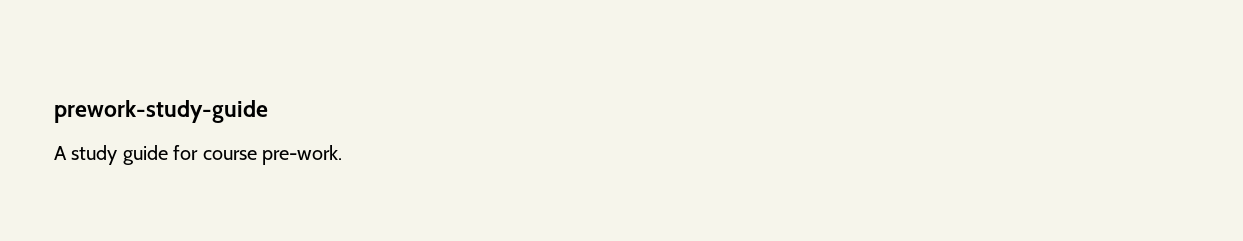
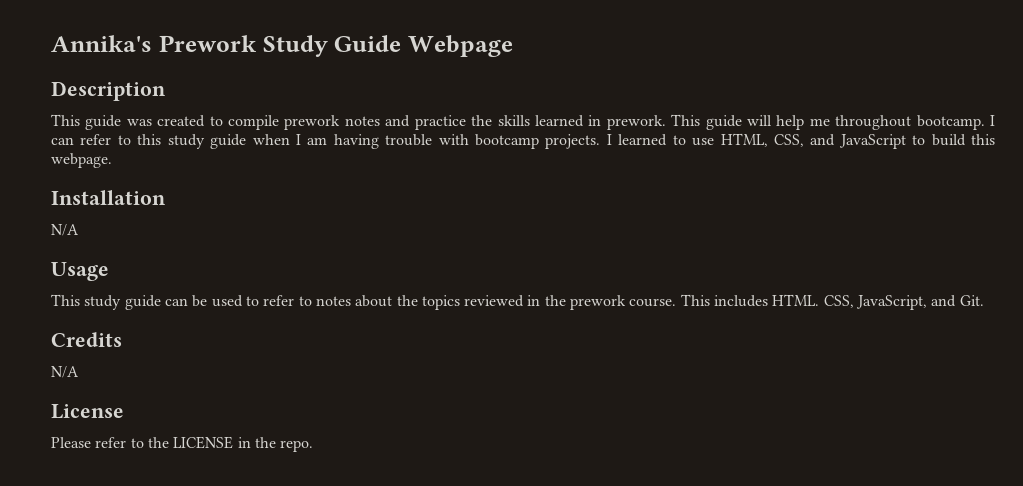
- prework-study-guide
- A study guide for course pre-work.
+ Annika's Prework Study Guide Webpage
+ Description
+ This guide was created to compile prework notes and practice the skills learned in prework. This guide will help me throughout bootcamp. I can refer to this study guide when I am having trouble with bootcamp projects. I learned to use HTML, CSS, and JavaScript to build this webpage.
+ Installation
+ N/A
+ Usage
+ This study guide can be used to refer to notes about the topics reviewed in the prework course. This includes HTML. CSS, JavaScript, and Git.
+ Credits
+ N/A
+ License
+ Please refer to the LICENSE in the repo.

